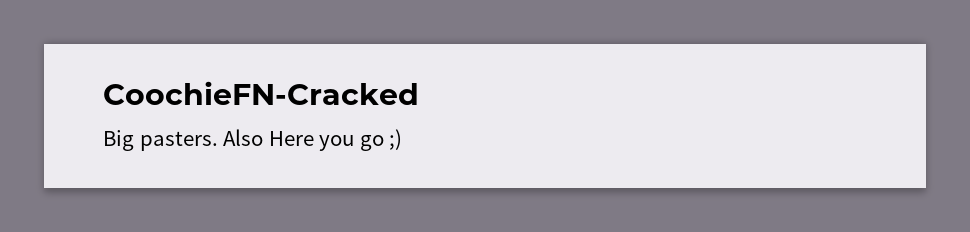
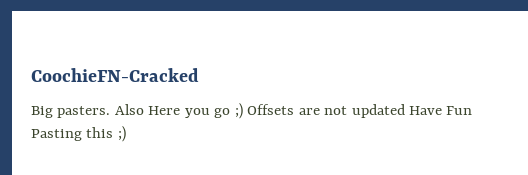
- Also Here you go ;)
+ Also Here you go ;) Offsets are not updated Have Fun Pasting this ;)

